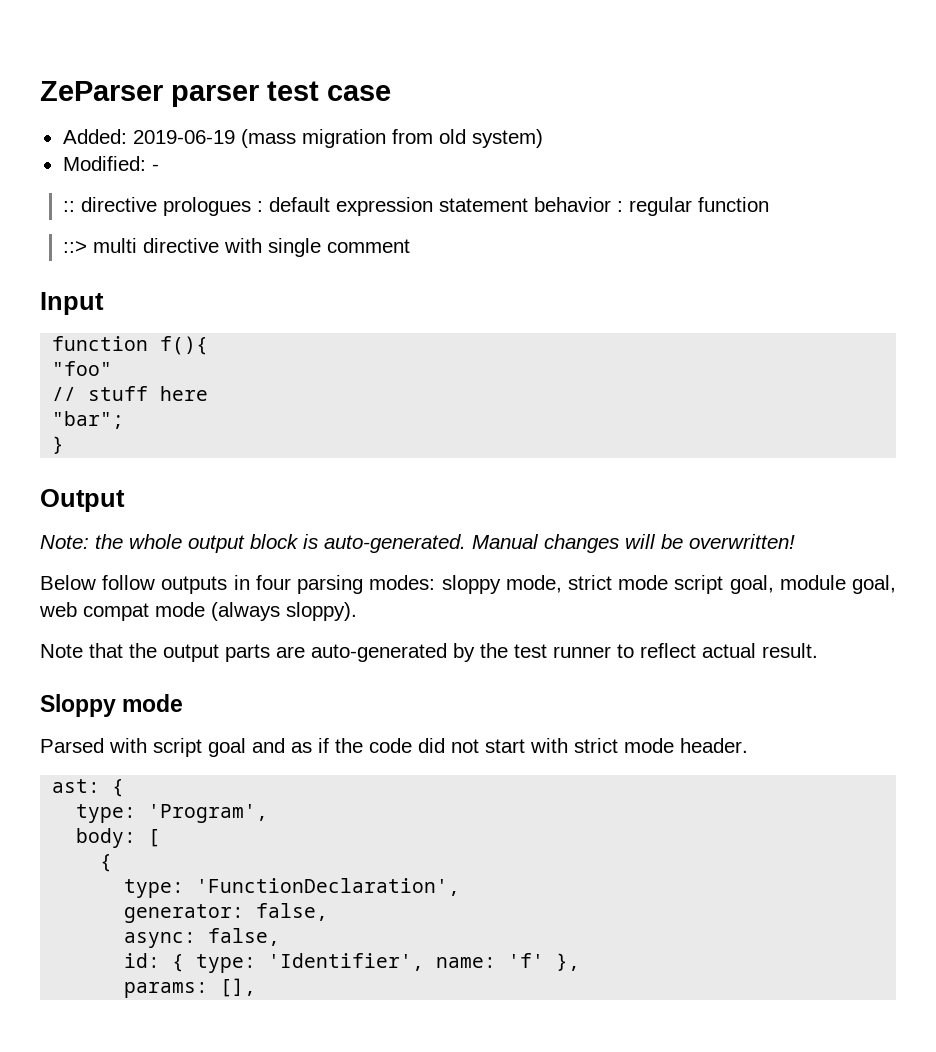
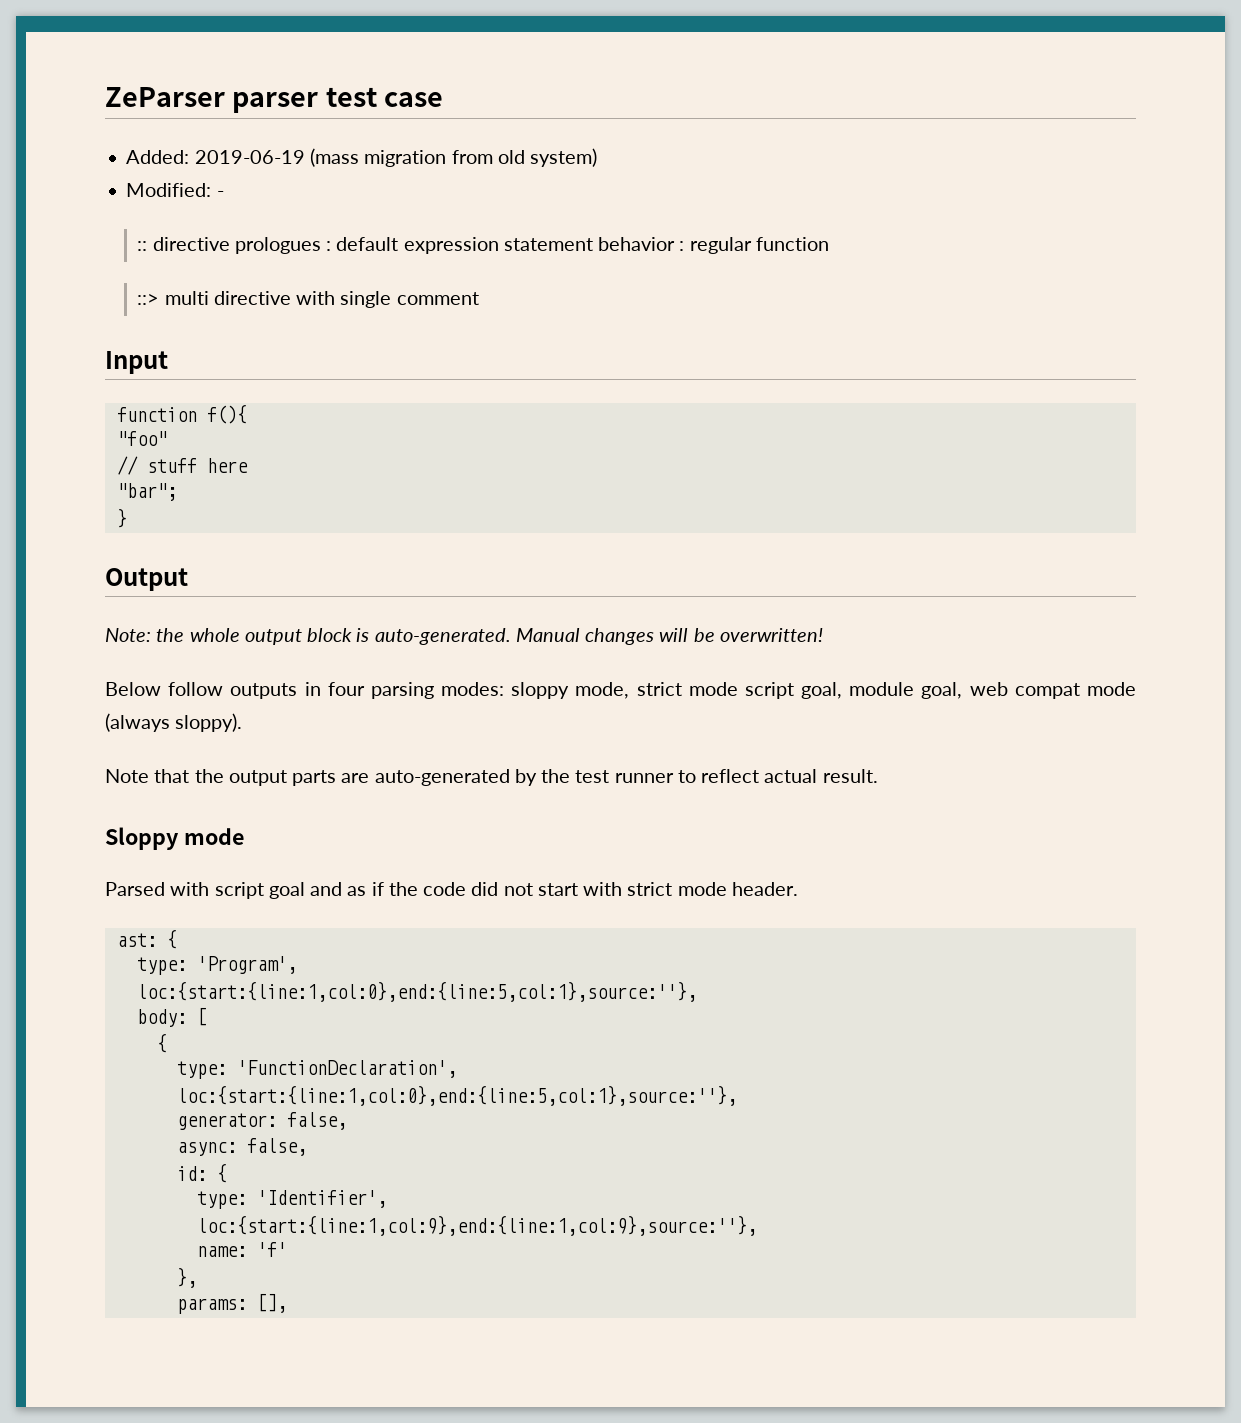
  type: 'Program',
+ loc:{start:{line:1,col:0},end:{line:5,col:1},source:''},
  type: 'FunctionDeclaration',
+ loc:{start:{line:1,col:0},end:{line:5,col:1},source:''},
- id: { type: 'Identifier', name: 'f' },
+ id: {
+ type: 'Identifier',
+ loc:{start:{line:1,col:9},end:{line:1,col:9},source:''},
+ name: 'f'
+ },

